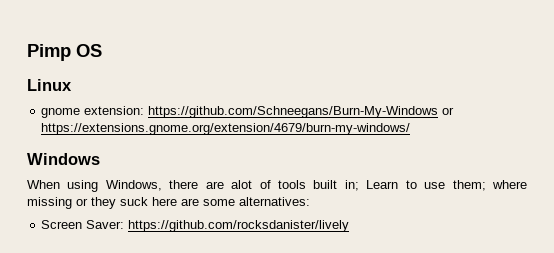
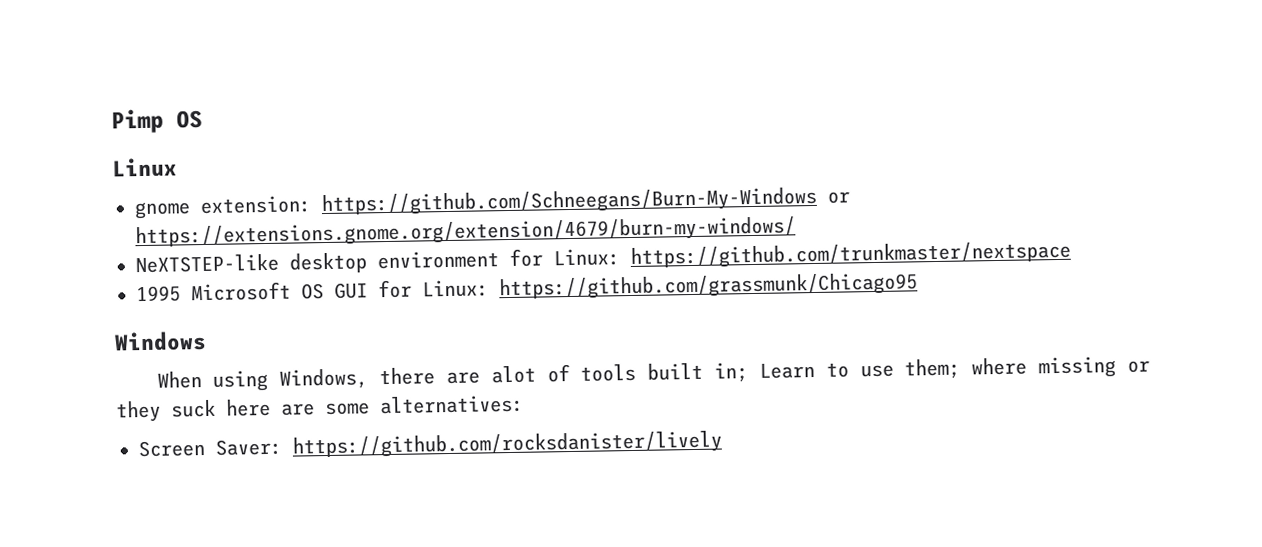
+ NeXTSTEP-like desktop environment for Linux: https://github.com/trunkmaster/nextspace
+ 1995 Microsoft OS GUI for Linux: https://github.com/grassmunk/Chicago95

